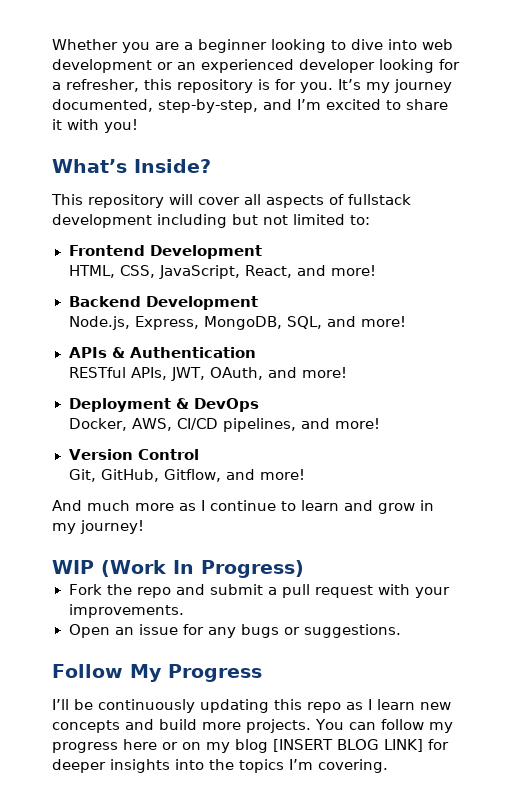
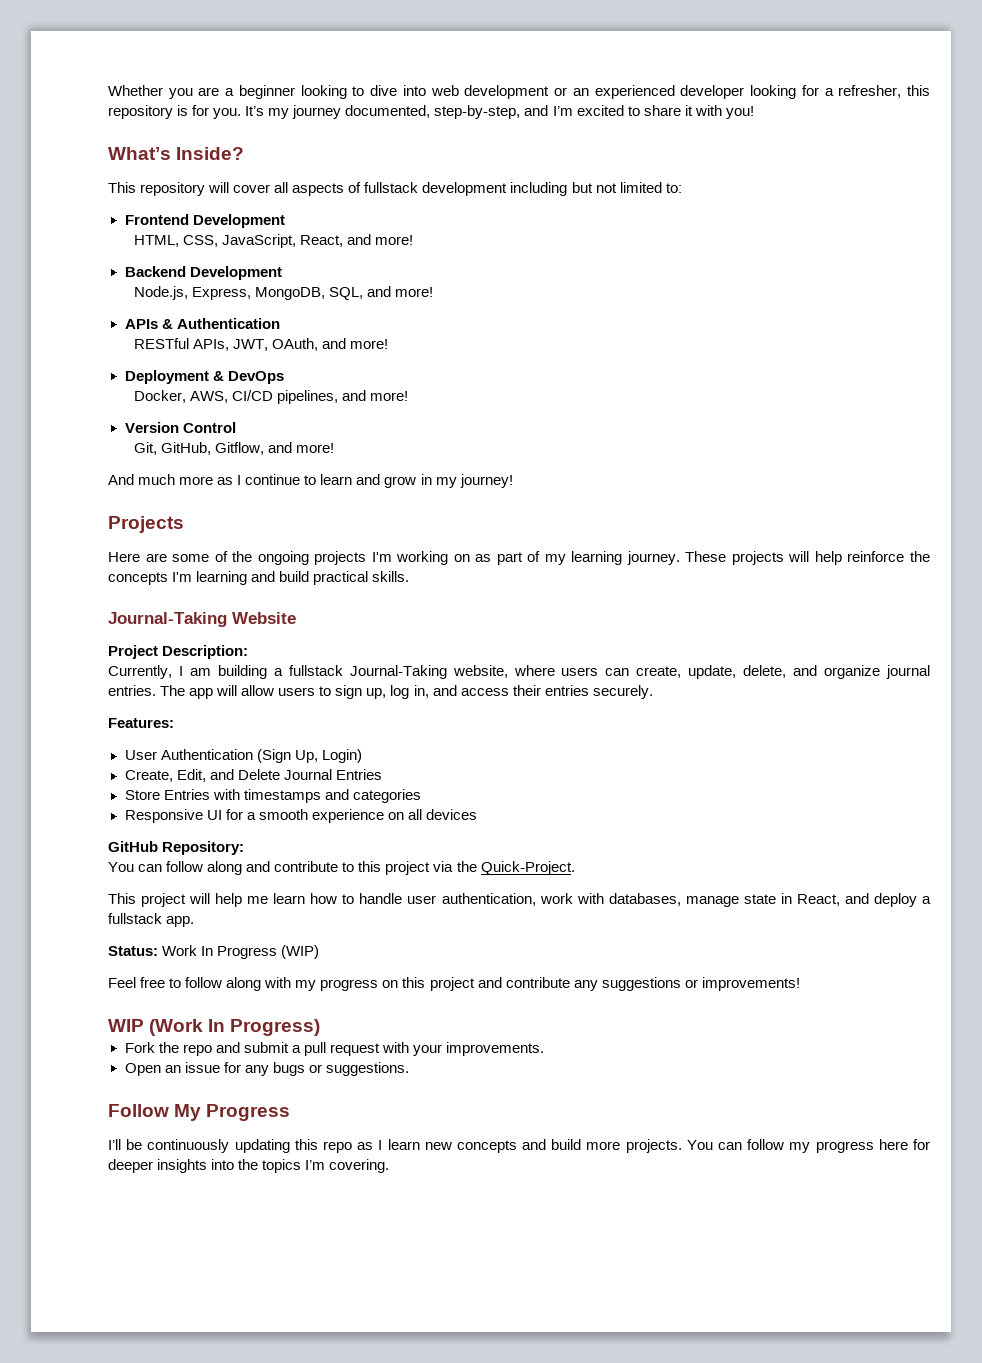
+ Projects
+ Here are some of the ongoing projects I'm working on as part of my learning journey. These projects will help reinforce the concepts I'm learning and build practical skills.
+ Journal-Taking Website
+ Project Description:
+ Currently, I am building a fullstack Journal-Taking website, where users can create, update, delete, and organize journal entries. The app will allow users to sign up, log in, and access their entries securely.
+ Features:
+ User Authentication (Sign Up, Login)
+ Create, Edit, and Delete Journal Entries
+ Store Entries with timestamps and categories
+ Responsive UI for a smooth experience on all devices
+ GitHub Repository:
+ You can follow along and contribute to this project via the Quick-Project.
+ This project will help me learn how to handle user authentication, work with databases, manage state in React, and deploy a fullstack app.
+ Status: Work In Progress (WIP)
+ Feel free to follow along with my progress on this project and contribute any suggestions or improvements!
- You can follow my progress here or on my blog [INSERT BLOG LINK] for deeper insights into the topics I’m covering.
+ You can follow my progress here for deeper insights into the topics I’m covering.

